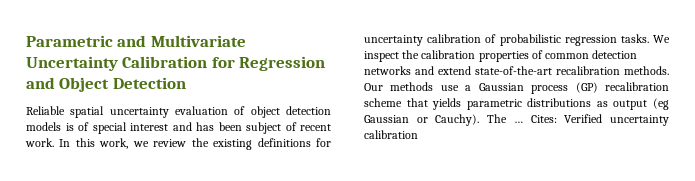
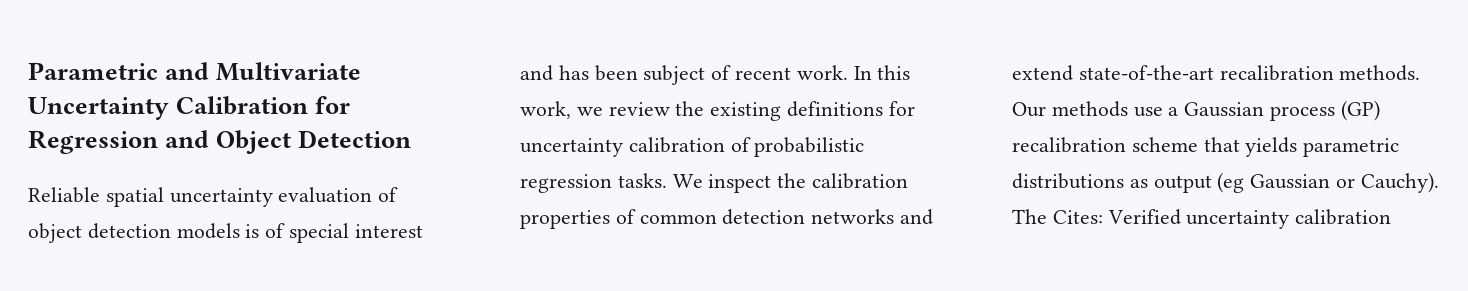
- The … Cites: Verified uncertainty calibration
+ The Cites: Verified uncertainty calibration

